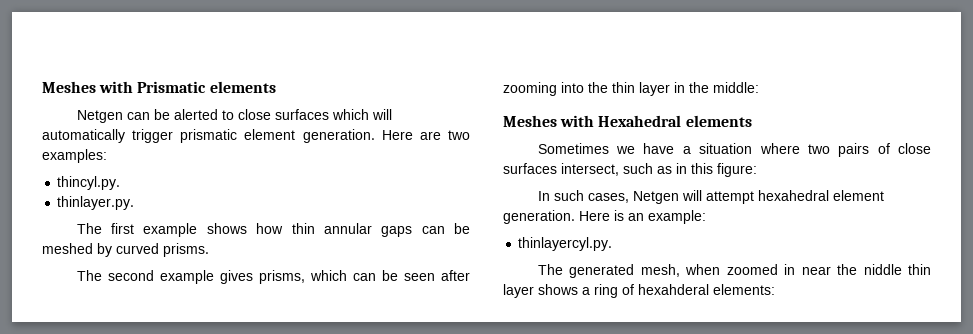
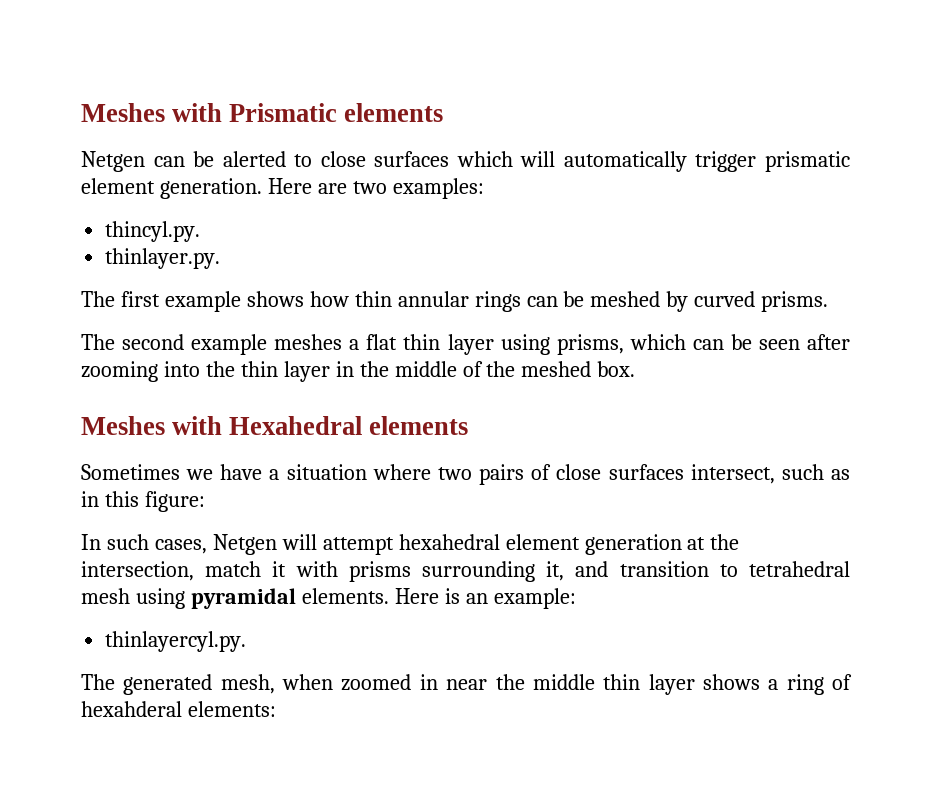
- The first example shows how thin annular gaps can be meshed by curved prisms.
+ The first example shows how thin annular rings can be meshed by curved prisms.
- The second example gives prisms, which can be seen after zooming into the thin layer in the middle:
+ The second example meshes a flat thin layer using prisms, which can be seen after zooming into the thin layer in the middle of the meshed box.
- In such cases, Netgen will attempt hexahedral element generation.
+ In such cases, Netgen will attempt hexahedral element generation at the intersection, match it with prisms surrounding it, and transition to tetrahedral mesh using pyramidal elements.
- The generated mesh, when zoomed in near the niddle thin layer shows a ring of hexahderal elements:
+ The generated mesh, when zoomed in near the middle thin layer shows a ring of hexahderal elements:

